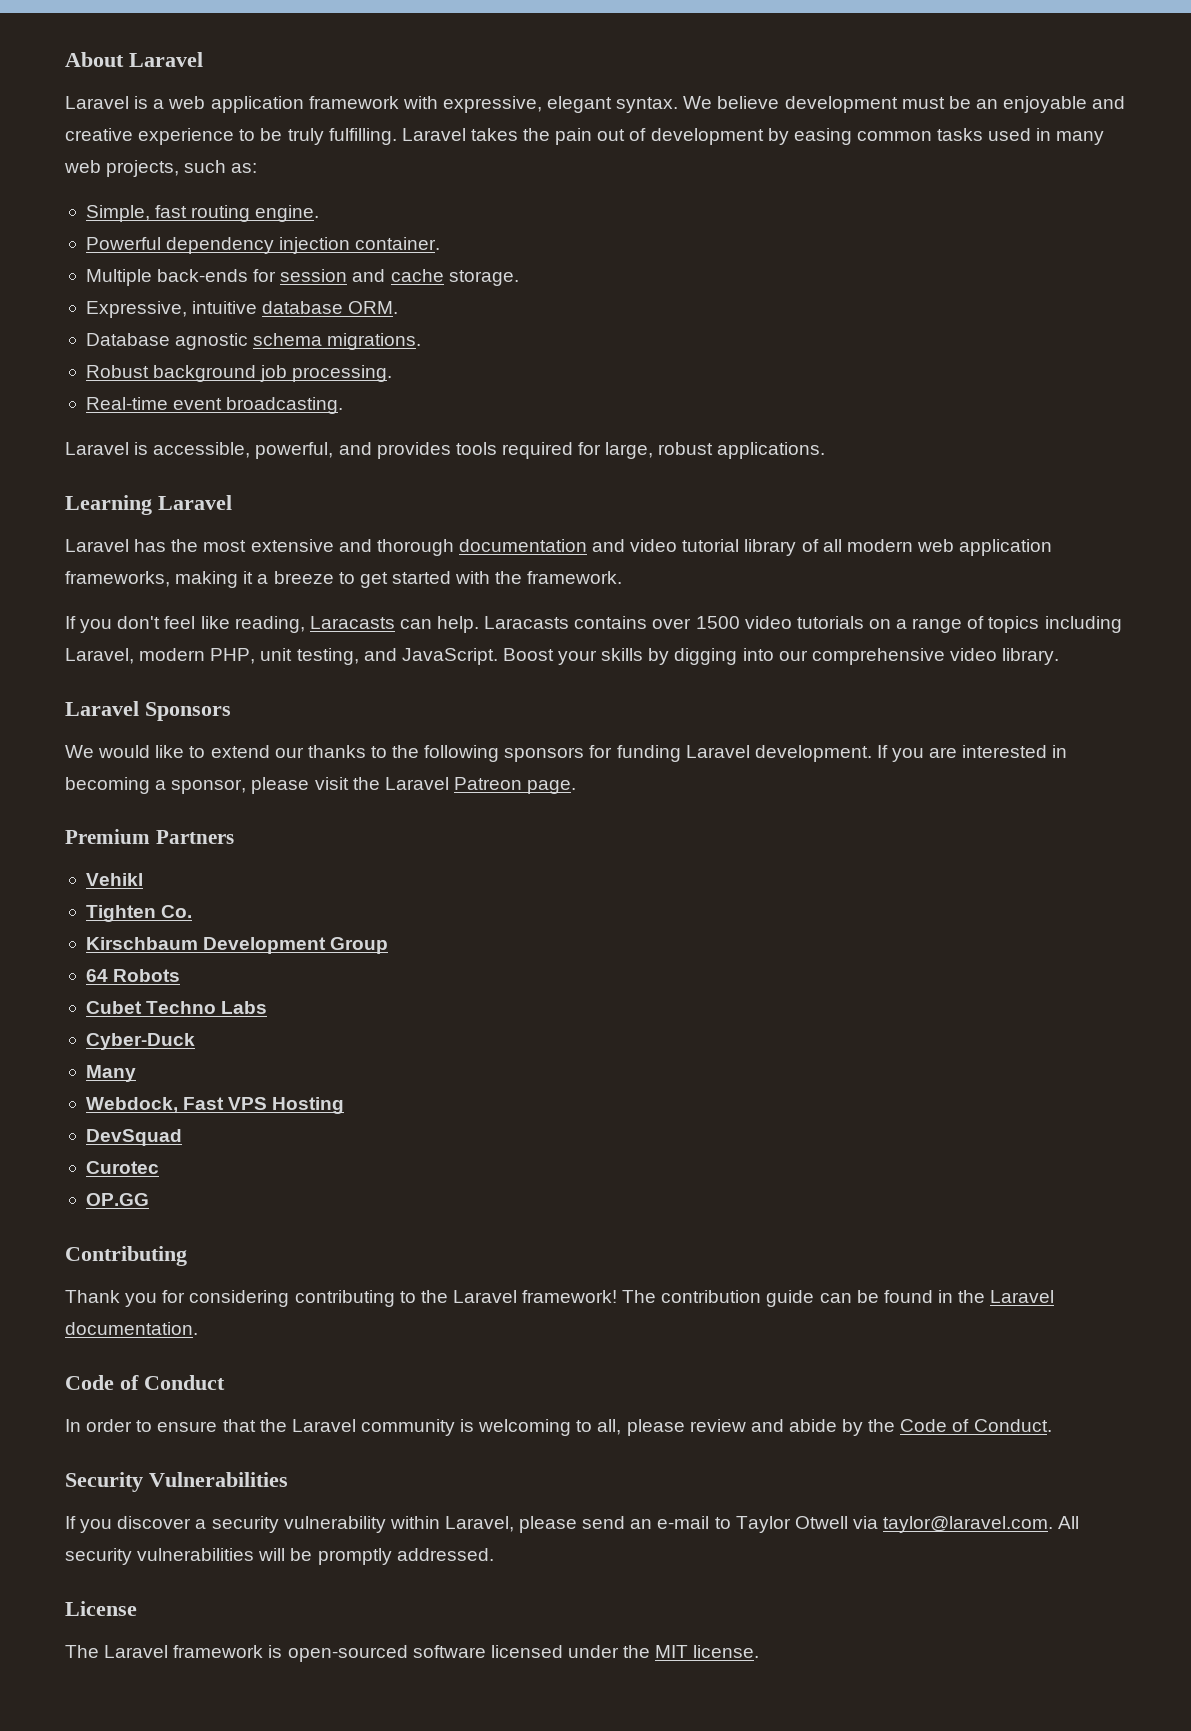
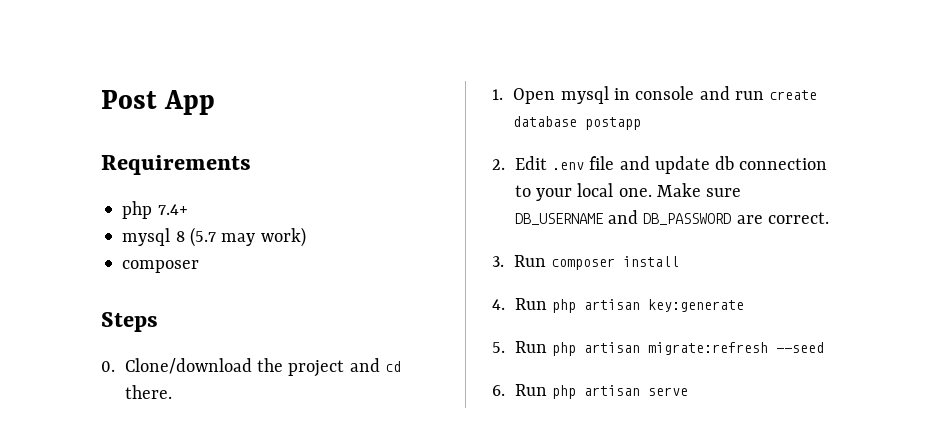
- About Laravel
- Laravel is a web application framework with expressive, elegant syntax. We believe development must be an enjoyable and creative experience to be truly fulfilling. Laravel takes the pain out of development by easing common tasks used in many web projects, such as:
- Simple, fast routing engine.
- Powerful dependency injection container.
- Multiple back-ends for session and cache storage.
- Expressive, intuitive database ORM.
- Database agnostic schema migrations.
- Robust background job processing.
- Real-time event broadcasting.
- Laravel is accessible, powerful, and provides tools required for large, robust applications.
- Learning Laravel
- Laravel has the most extensive and thorough documentation and video tutorial library of all modern web application frameworks, making it a breeze to get started with the framework.
- If you don't feel like reading, Laracasts can help. Laracasts contains over 1500 video tutorials on a range of topics including Laravel, modern PHP, unit testing, and JavaScript. Boost your skills by digging into our comprehensive video library.
- Laravel Sponsors
- We would like to extend our thanks to the following sponsors for funding Laravel development. If you are interested in becoming a sponsor, please visit the Laravel Patreon page.
- Premium Partners
- Vehikl
- Tighten Co.
- Kirschbaum Development Group
- 64 Robots
- Cubet Techno Labs
- Cyber-Duck
- Many
- Webdock, Fast VPS Hosting
- DevSquad
- Curotec
- OP.GG
- Contributing
- Thank you for considering contributing to the Laravel framework! The contribution guide can be found in the Laravel documentation.
- Code of Conduct
- In order to ensure that the Laravel community is welcoming to all, please review and abide by the Code of Conduct.
- Security Vulnerabilities
- If you discover a security vulnerability within Laravel, please send an e-mail to Taylor Otwell via taylor@laravel.com. All security vulnerabilities will be promptly addressed.
- License
- The Laravel framework is open-sourced software licensed under the MIT license.
+ Post App
+ Requirements
+ php 7.4+
+ mysql 8 (5.7 may work)
+ composer
+ Steps
+ 0. Clone/download the project and cd there.
+ 1. Open mysql in console and run create database postapp
+ 2. Edit .env file and update db connection to your local one. Make sure DB_USERNAME and DB_PASSWORD are correct.
+ 3. Run composer install
+ 4. Run php artisan key:generate
+ 5. Run php artisan migrate:refresh --seed
+ 6. Run php artisan serve

